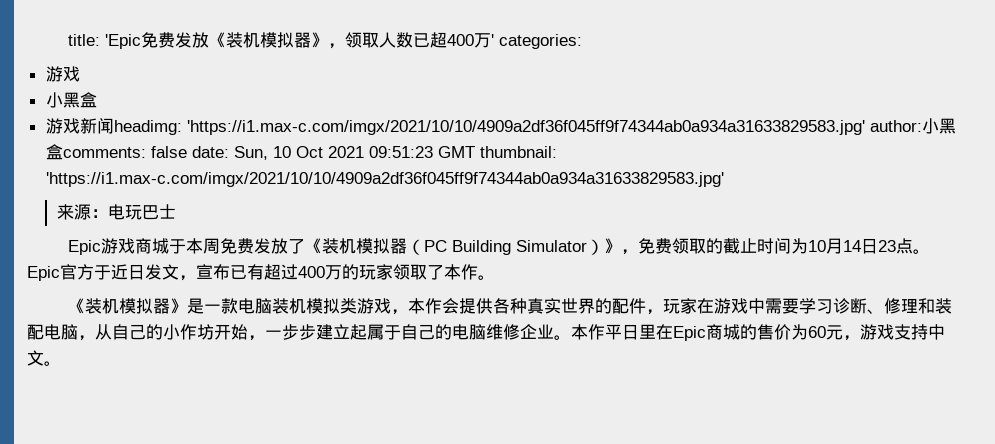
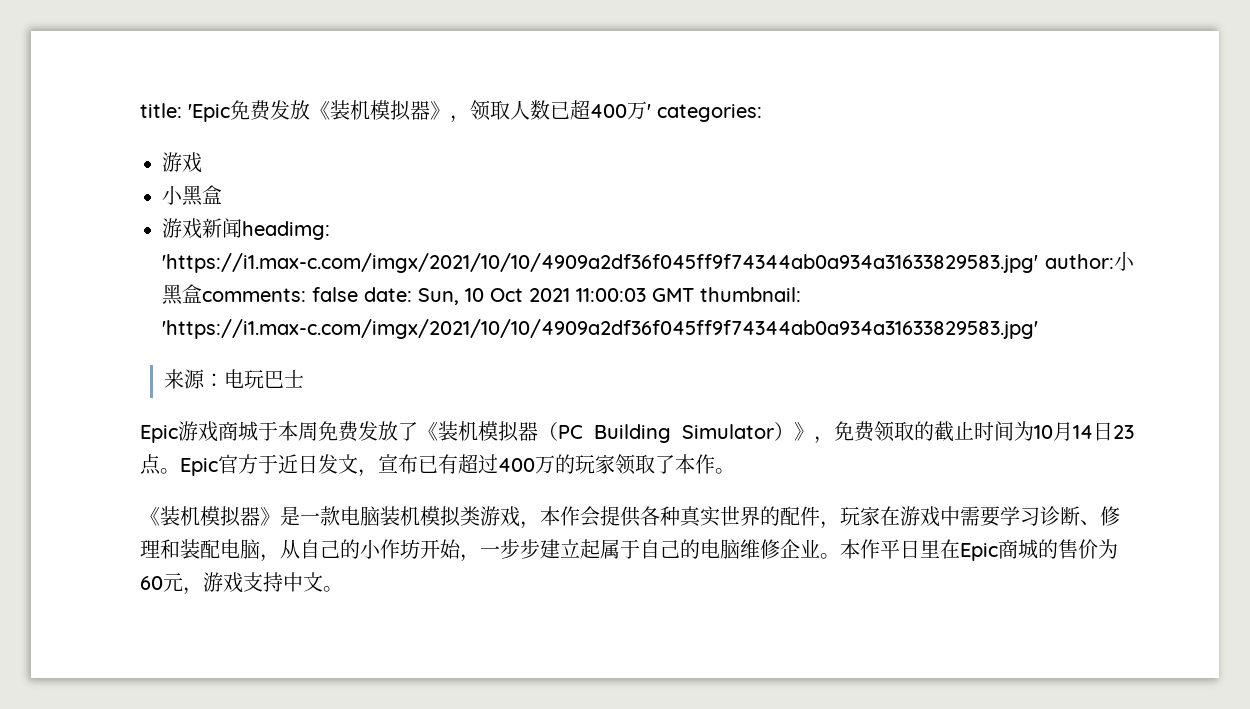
- 游戏新闻headimg: 'https://i1.max-c.com/imgx/2021/10/10/4909a2df36f045ff9f74344ab0a934a31633829583.jpg' author:小黑盒comments: false date: Sun, 10 Oct 2021 09:51:23 GMT thumbnail: 'https://i1.max-c.com/imgx/2021/10/10/4909a2df36f045ff9f74344ab0a934a31633829583.jpg'
+ 游戏新闻headimg: 'https://i1.max-c.com/imgx/2021/10/10/4909a2df36f045ff9f74344ab0a934a31633829583.jpg' author:小黑盒comments: false date: Sun, 10 Oct 2021 11:00:03 GMT thumbnail: 'https://i1.max-c.com/imgx/2021/10/10/4909a2df36f045ff9f74344ab0a934a31633829583.jpg'

